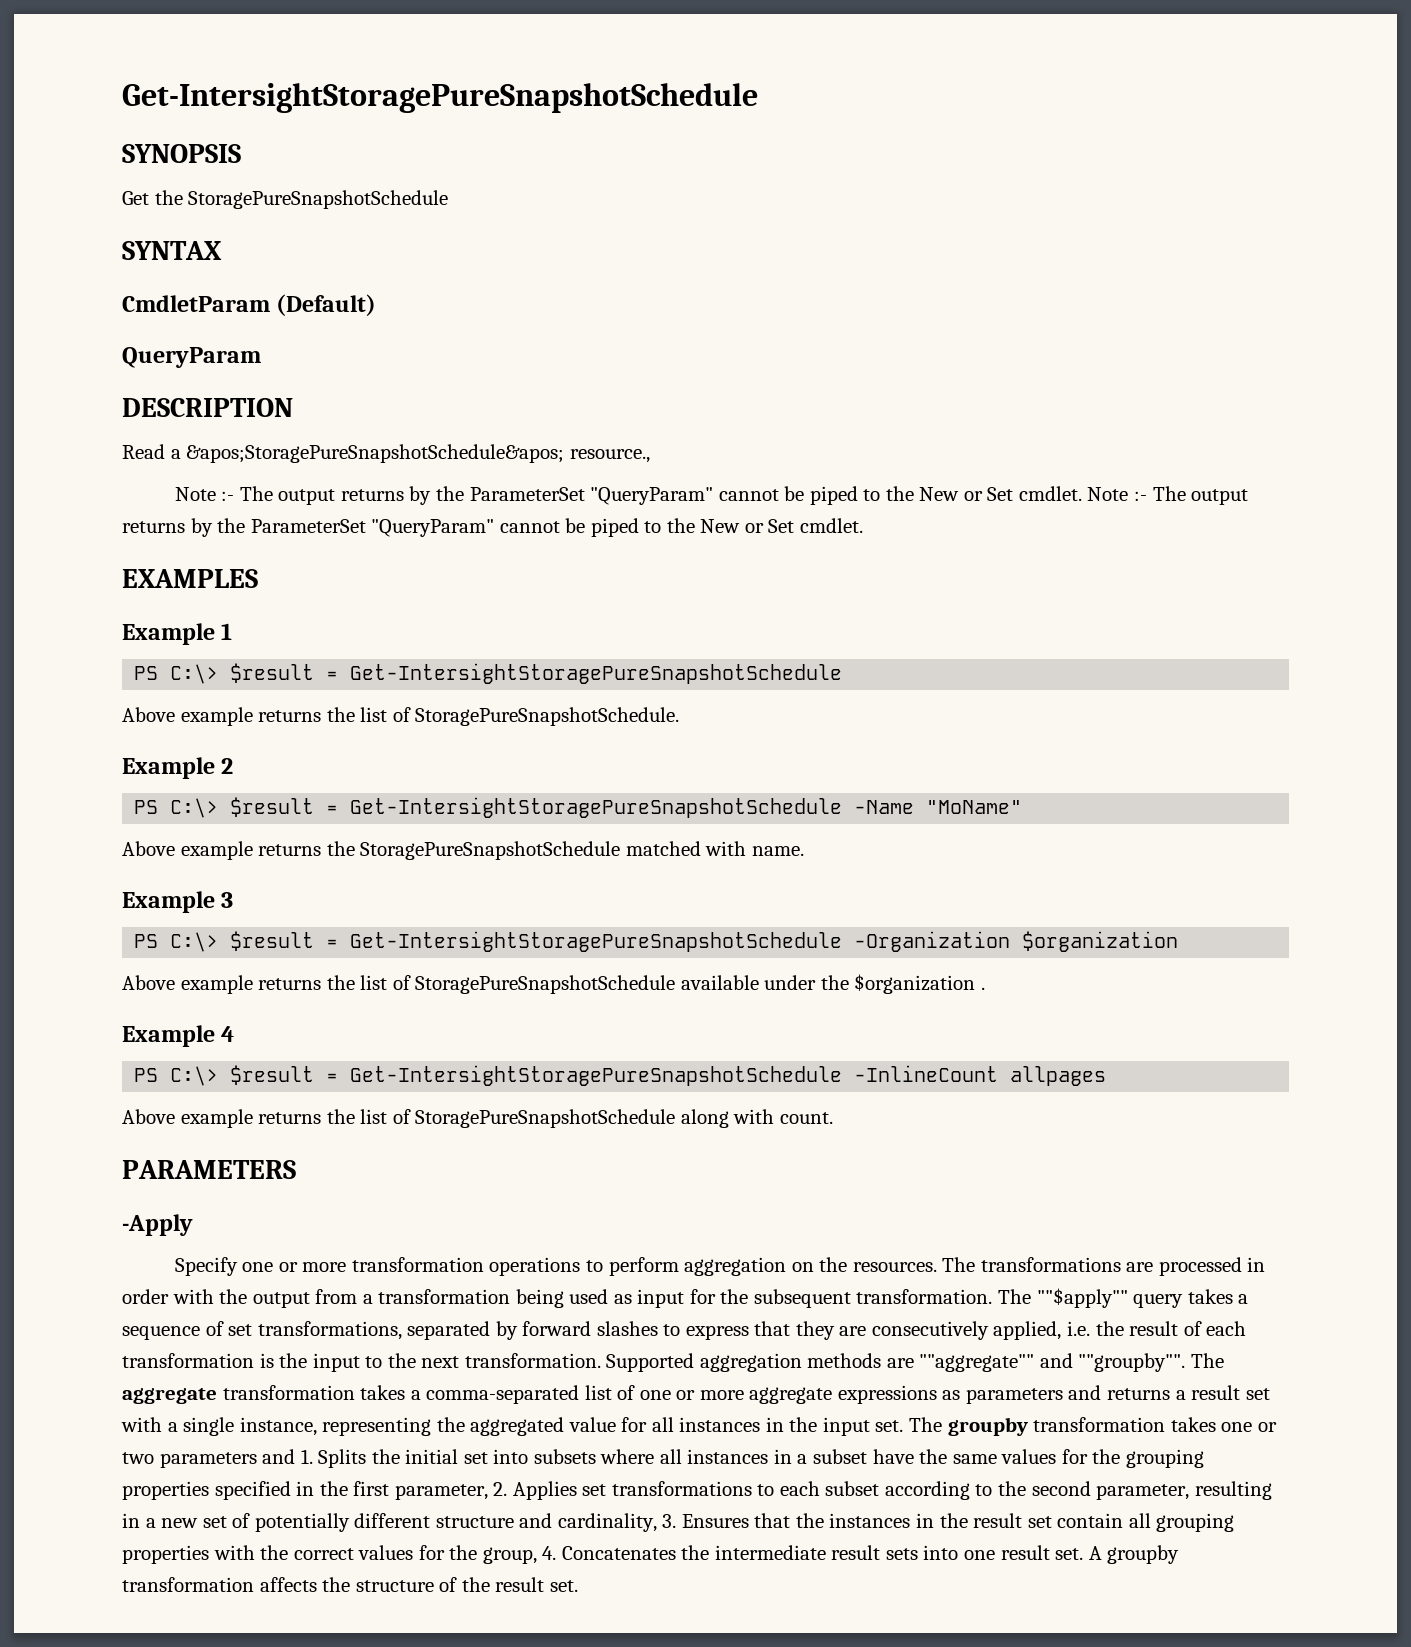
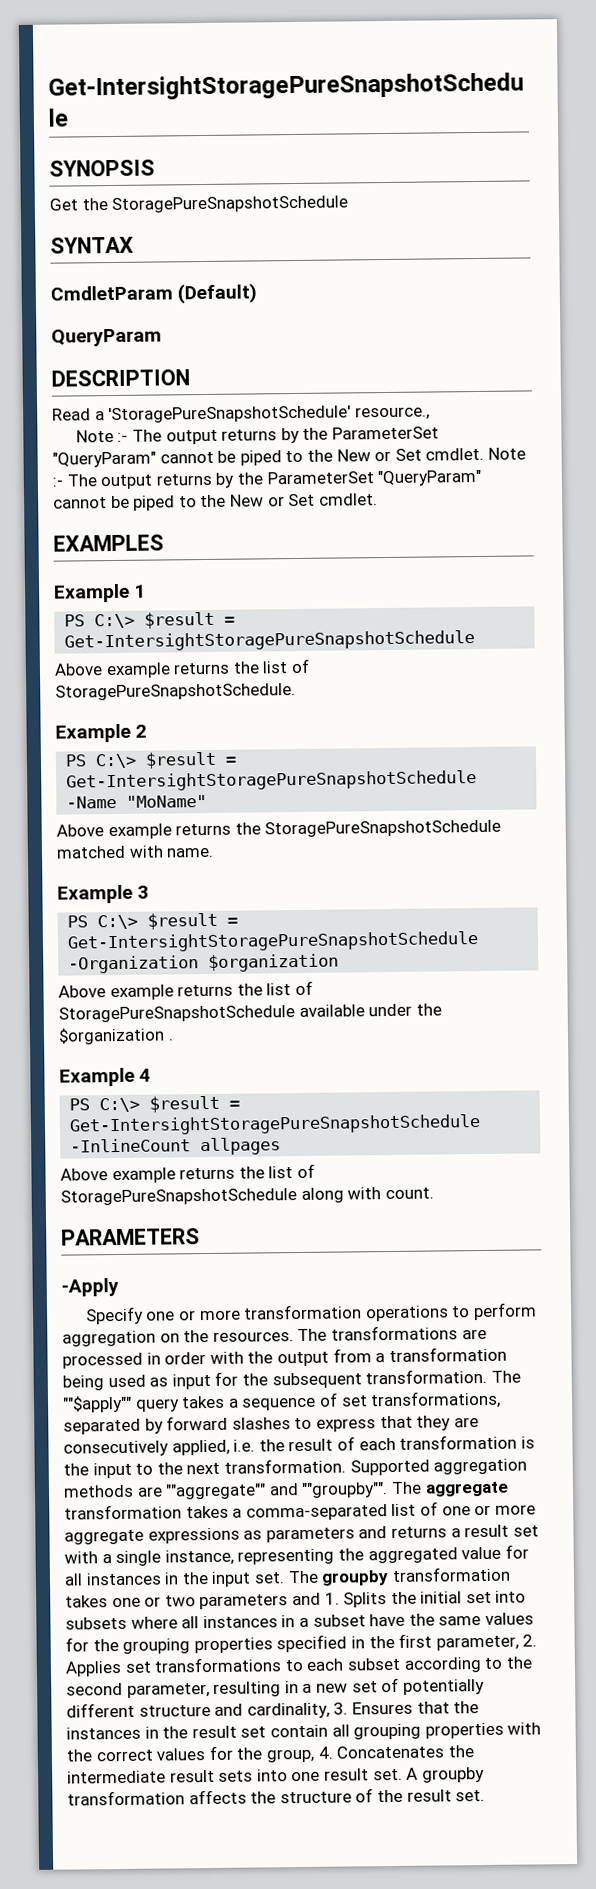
- Read a &apos;StoragePureSnapshotSchedule&apos; resource.,
+ Read a 'StoragePureSnapshotSchedule' resource.,

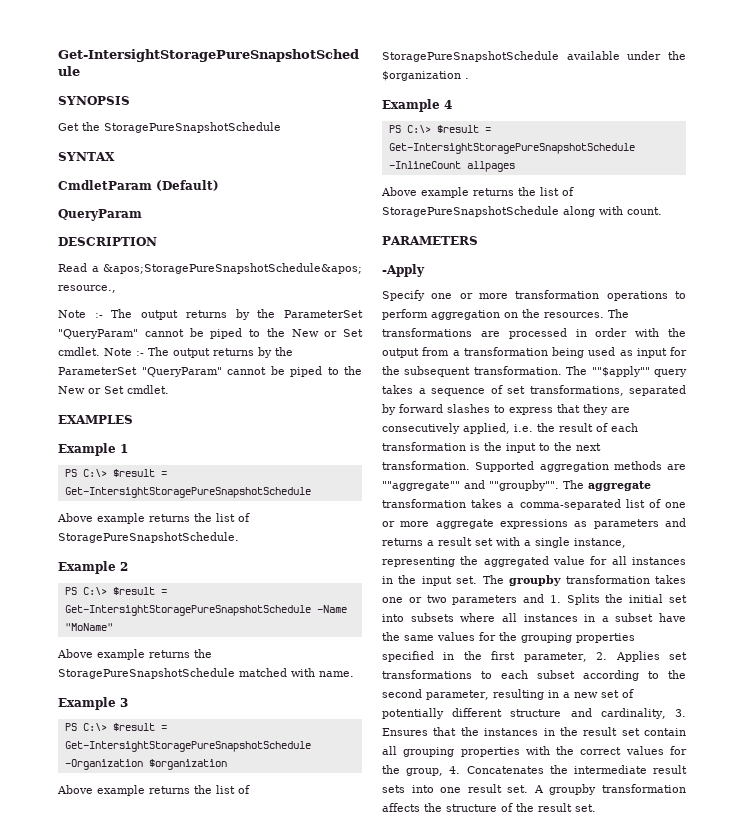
- Read a 'StoragePureSnapshotSchedule' resource.,
+ Read a &apos;StoragePureSnapshotSchedule&apos; resource.,

